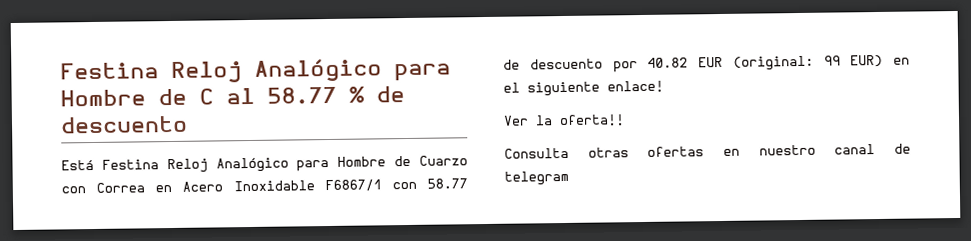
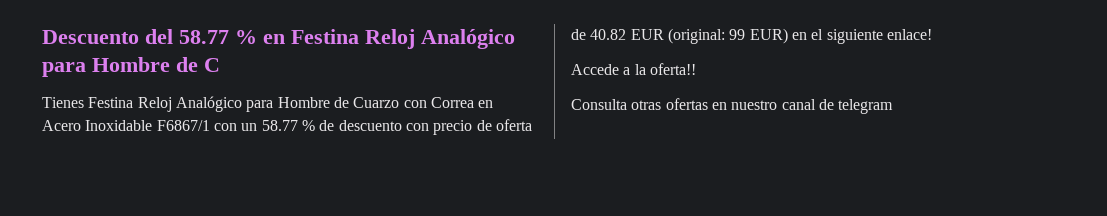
- Festina Reloj Analógico para Hombre de C al 58.77 % de descuento
- Está Festina Reloj Analógico para Hombre de Cuarzo con Correa en Acero Inoxidable F6867/1 con 58.77 de descuento por 40.82 EUR (original: 99 EUR) en el siguiente enlace!
+ Descuento del 58.77 % en Festina Reloj Analógico para Hombre de C
+ Tienes Festina Reloj Analógico para Hombre de Cuarzo con Correa en Acero Inoxidable F6867/1 con un 58.77 % de descuento con precio de oferta de 40.82 EUR (original: 99 EUR) en el siguiente enlace!
- Ver la oferta!!
+ Accede a la oferta!!

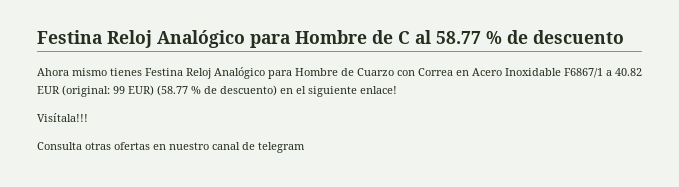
- Descuento del 58.77 % en Festina Reloj Analógico para Hombre de C
- Tienes Festina Reloj Analógico para Hombre de Cuarzo con Correa en Acero Inoxidable F6867/1 con un 58.77 % de descuento con precio de oferta de 40.82 EUR (original: 99 EUR) en el siguiente enlace!
+ Festina Reloj Analógico para Hombre de C al 58.77 % de descuento
+ Ahora mismo tienes Festina Reloj Analógico para Hombre de Cuarzo con Correa en Acero Inoxidable F6867/1 a 40.82 EUR (original: 99 EUR) (58.77 % de descuento) en el siguiente enlace!
- Accede a la oferta!!
+ Visítala!!!

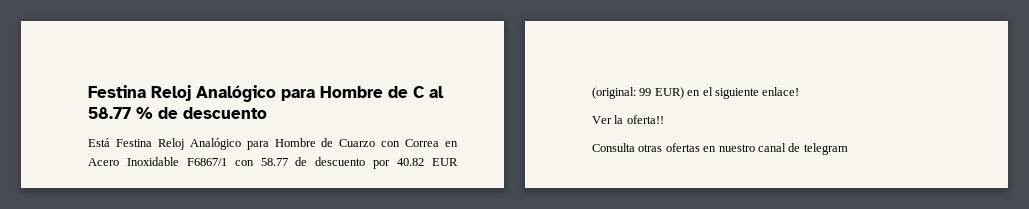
- Ahora mismo tienes Festina Reloj Analógico para Hombre de Cuarzo con Correa en Acero Inoxidable F6867/1 a 40.82 EUR (original: 99 EUR) (58.77 % de descuento) en el siguiente enlace!
+ Está Festina Reloj Analógico para Hombre de Cuarzo con Correa en Acero Inoxidable F6867/1 con 58.77 de descuento por 40.82 EUR (original: 99 EUR) en el siguiente enlace!
- Visítala!!!
+ Ver la oferta!!

